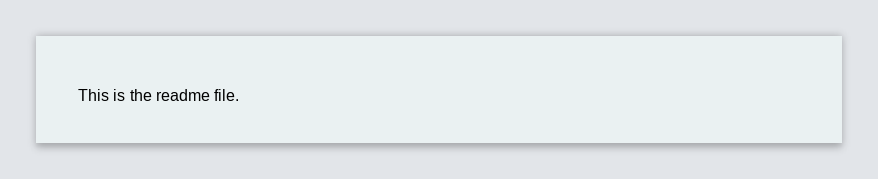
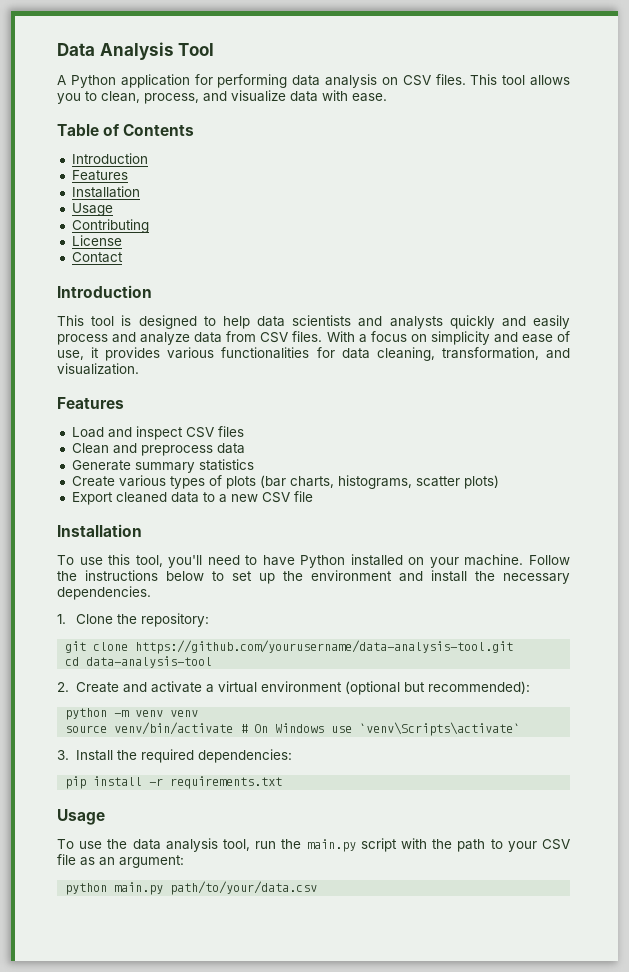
- This is the readme file.
+ Data Analysis Tool
+ A Python application for performing data analysis on CSV files. This tool allows you to clean, process, and visualize data with ease.
+ Table of Contents
+ Introduction
+ Features
+ Installation
+ Usage
+ Contributing
+ License
+ Contact
+ Introduction
+ This tool is designed to help data scientists and analysts quickly and easily process and analyze data from CSV files. With a focus on simplicity and ease of use, it provides various functionalities for data cleaning, transformation, and visualization.
+ Features
+ Load and inspect CSV files
+ Clean and preprocess data
+ Generate summary statistics
+ Create various types of plots (bar charts, histograms, scatter plots)
+ Export cleaned data to a new CSV file
+ Installation
+ To use this tool, you'll need to have Python installed on your machine. Follow the instructions below to set up the environment and install the necessary dependencies.
+ 1. Clone the repository:
+ git clone https://github.com/yourusername/data-analysis-tool.git
+ cd data-analysis-tool
+ 2. Create and activate a virtual environment (optional but recommended):
+ python -m venv venv
+ source venv/bin/activate # On Windows use `venv\Scripts\activate`
+ 3. Install the required dependencies:
+ pip install -r requirements.txt
+ Usage
+ To use the data analysis tool, run the main.py script with the path to your CSV file as an argument:
+ python main.py path/to/your/data.csv

